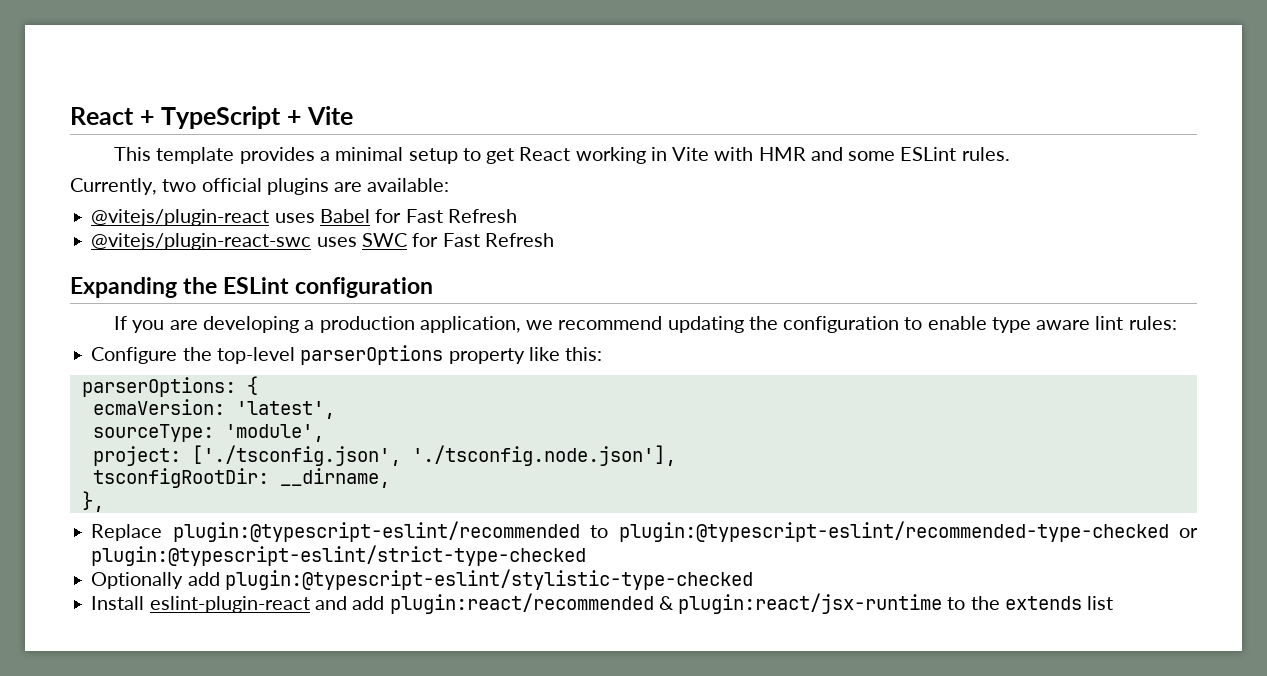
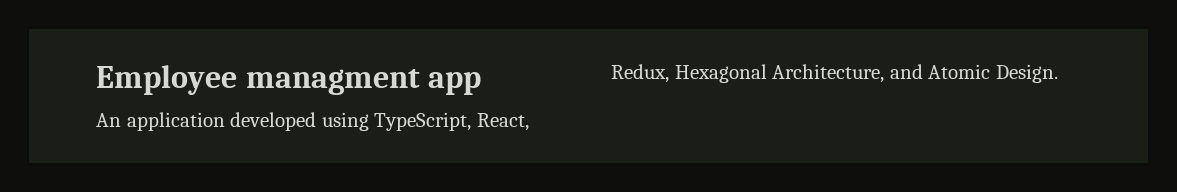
- React + TypeScript + Vite
- This template provides a minimal setup to get React working in Vite with HMR and some ESLint rules.
- Currently, two official plugins are available:
- @vitejs/plugin-react uses Babel for Fast Refresh
- @vitejs/plugin-react-swc uses SWC for Fast Refresh
- Expanding the ESLint configuration
- If you are developing a production application, we recommend updating the configuration to enable type aware lint rules:
- Configure the top-level parserOptions property like this:
- parserOptions: {
- ecmaVersion: 'latest',
- sourceType: 'module',
- project: ['./tsconfig.json', './tsconfig.node.json'],
- tsconfigRootDir: __dirname,
- },
- Replace plugin:@typescript-eslint/recommended to plugin:@typescript-eslint/recommended-type-checked or plugin:@typescript-eslint/strict-type-checked
- Optionally add plugin:@typescript-eslint/stylistic-type-checked
- Install eslint-plugin-react and add plugin:react/recommended & plugin:react/jsx-runtime to the extends list
+ Employee managment app
+ An application developed using TypeScript, React, Redux, Hexagonal Architecture, and Atomic Design.

